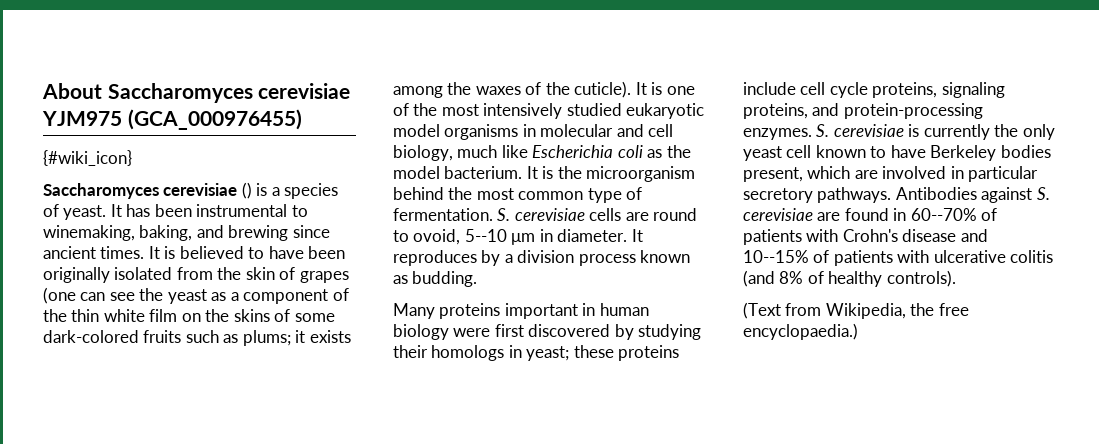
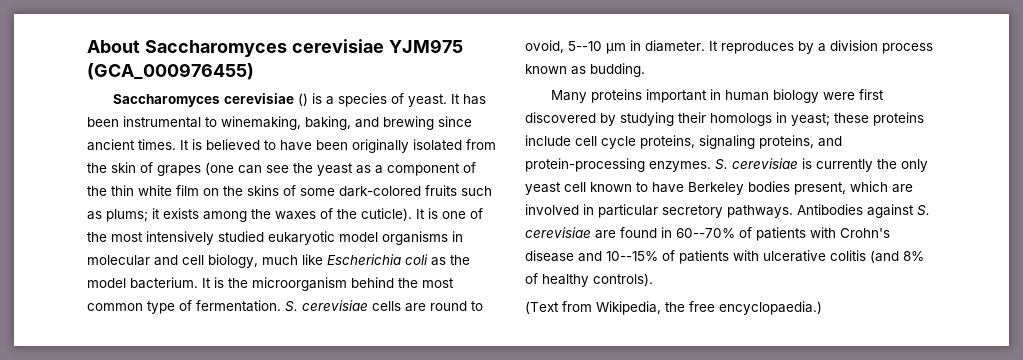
- {#wiki_icon}

